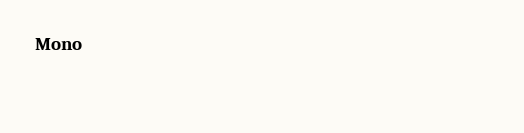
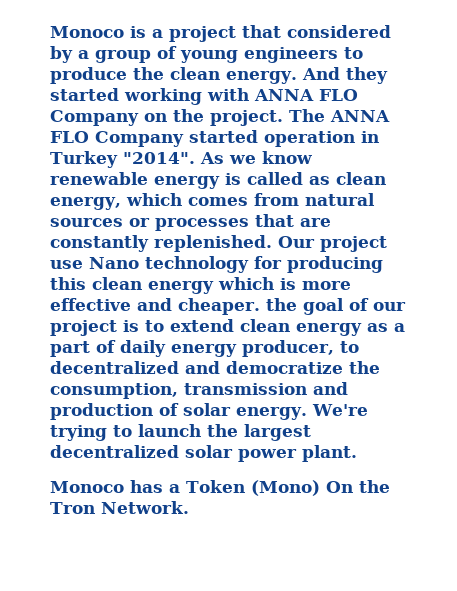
- Mono
+ Monoco is a project that considered by a group of young engineers to produce the clean energy. And they started working with ANNA FLO Company on the project. The ANNA FLO Company started operation in Turkey "2014". As we know renewable energy is called as clean energy, which comes from natural sources or processes that are constantly replenished. Our project use Nano technology for producing this clean energy which is more effective and cheaper. the goal of our project is to extend clean energy as a part of daily energy producer, to decentralized and democratize the consumption, transmission and production of solar energy. We're trying to launch the largest decentralized solar power plant.
+ Monoco has a Token (Mono) On the Tron Network.

